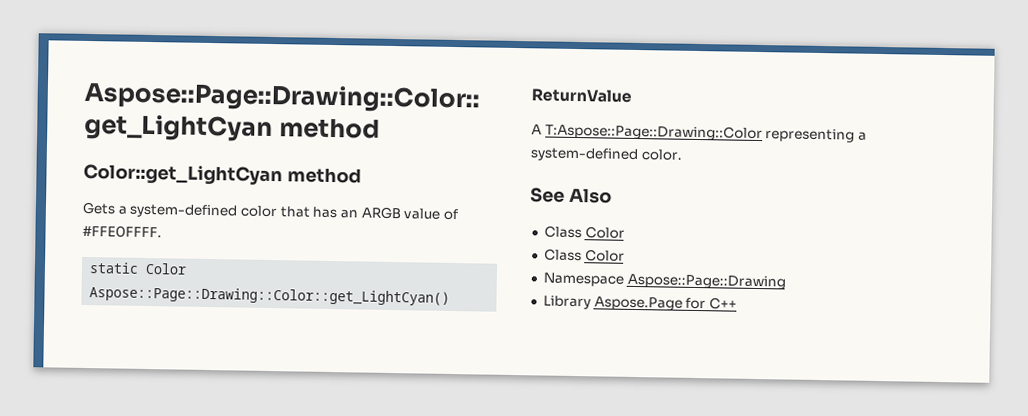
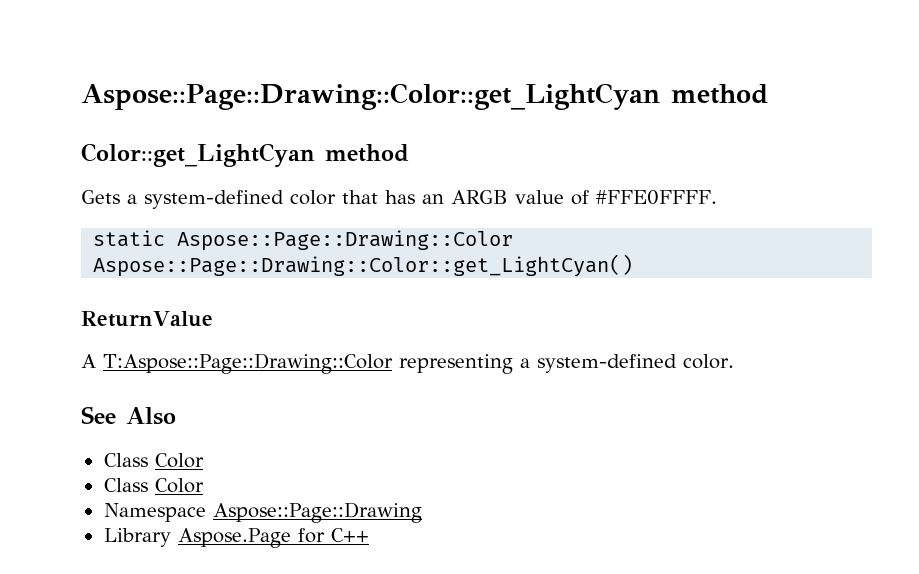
- static Color Aspose::Page::Drawing::Color::get_LightCyan()
+ static Aspose::Page::Drawing::Color Aspose::Page::Drawing::Color::get_LightCyan()

